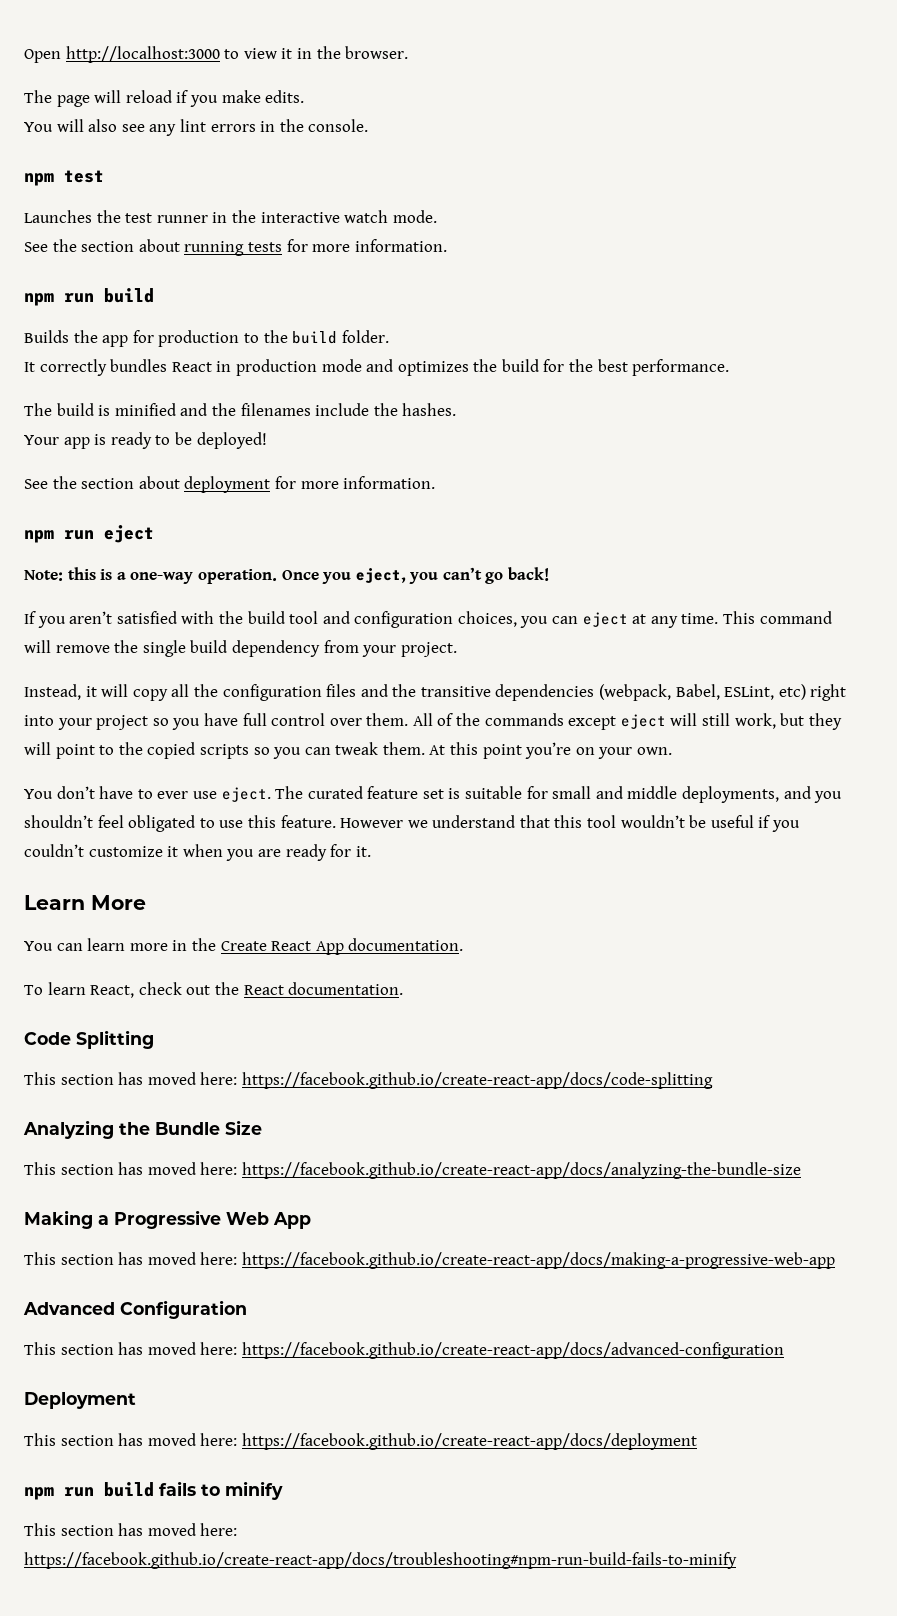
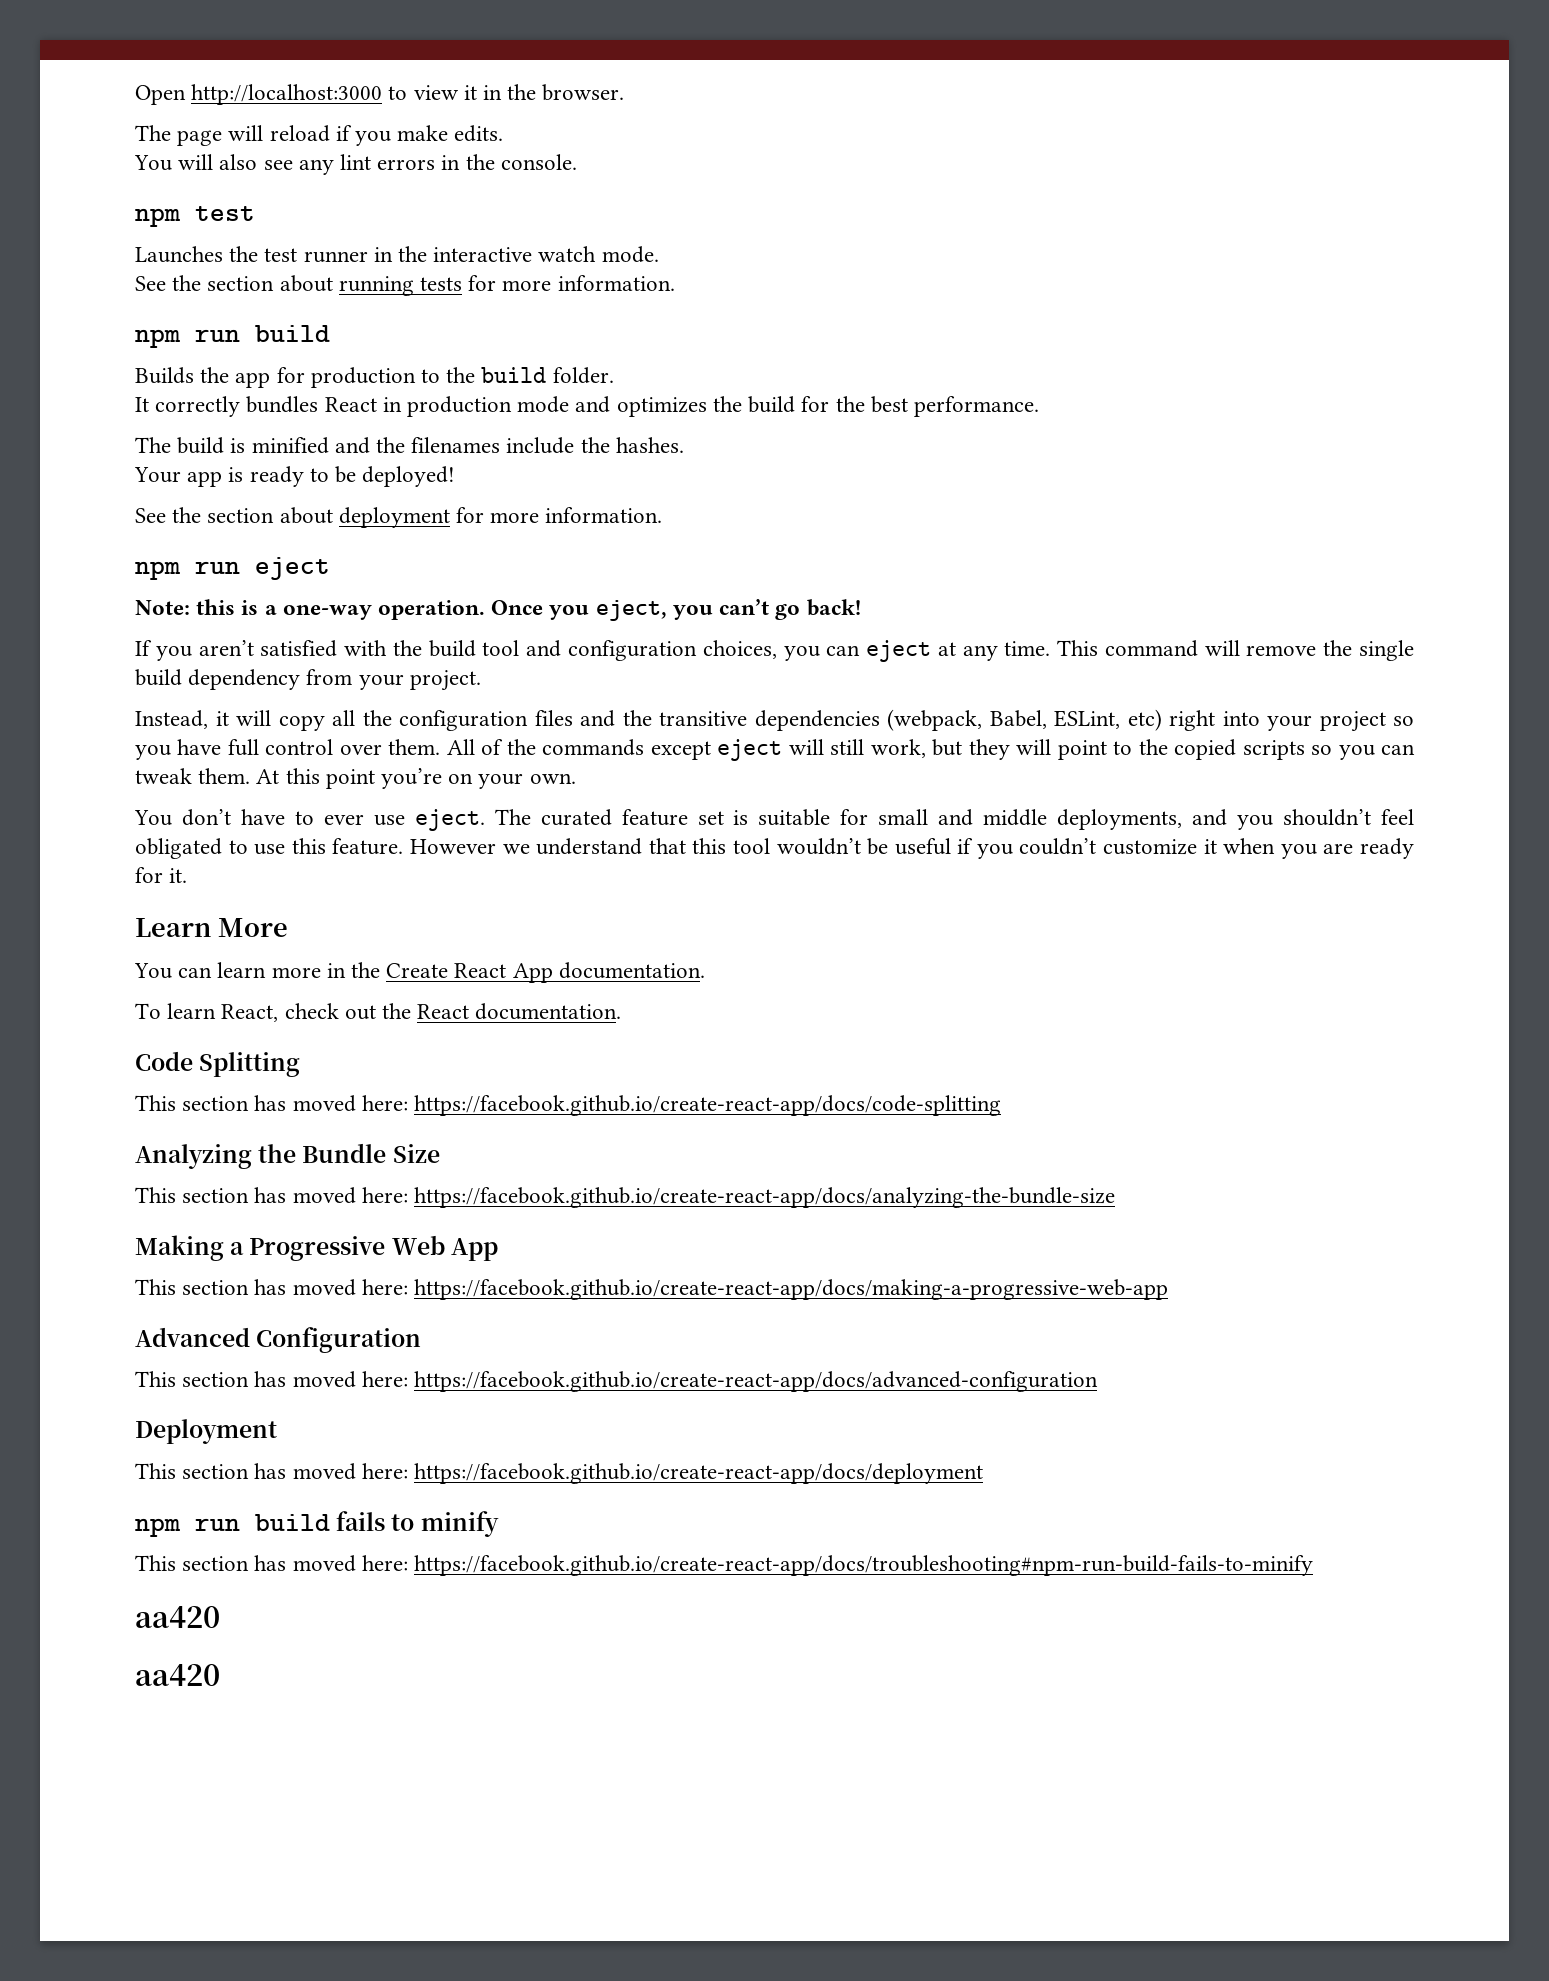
  This section has moved here: https://facebook.github.io/create-react-app/docs/troubleshooting#npm-run-build-fails-to-minify
+ aa420
+ aa420

